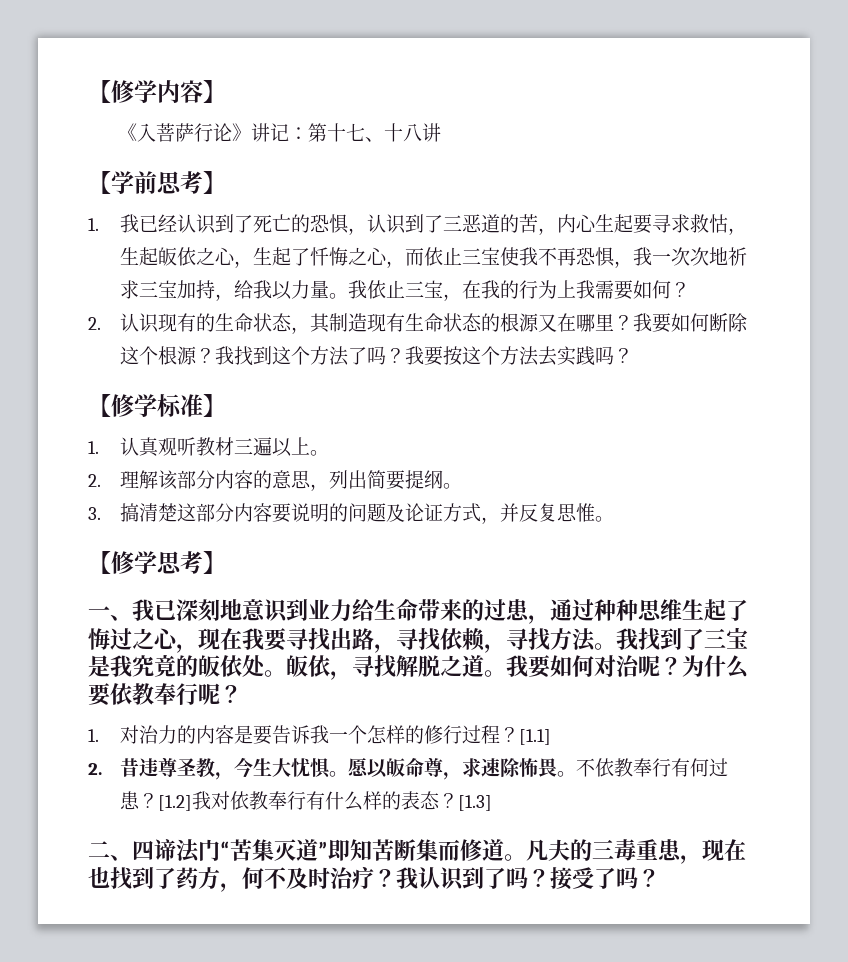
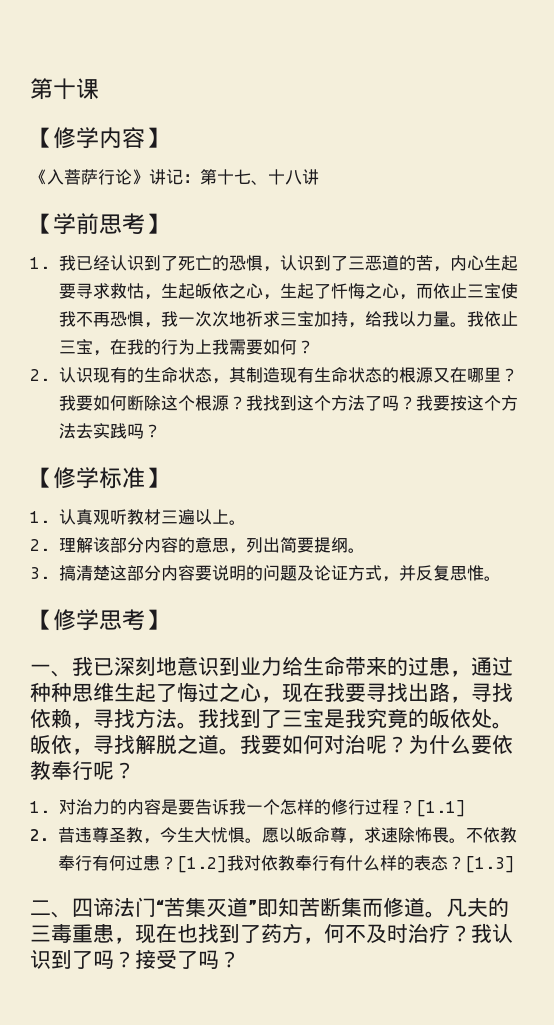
+ 第十课

